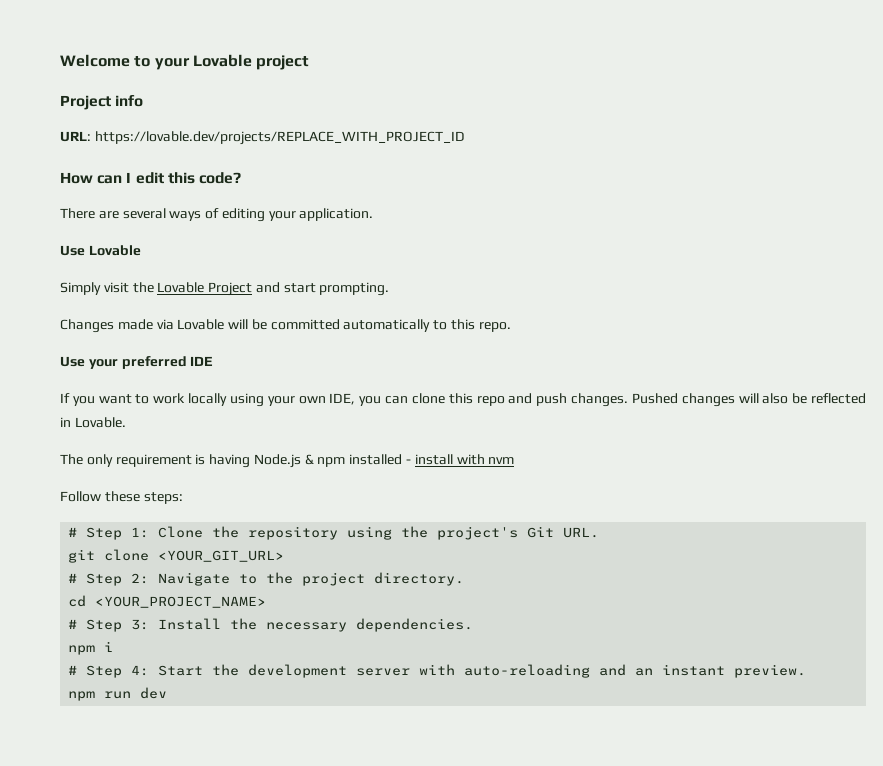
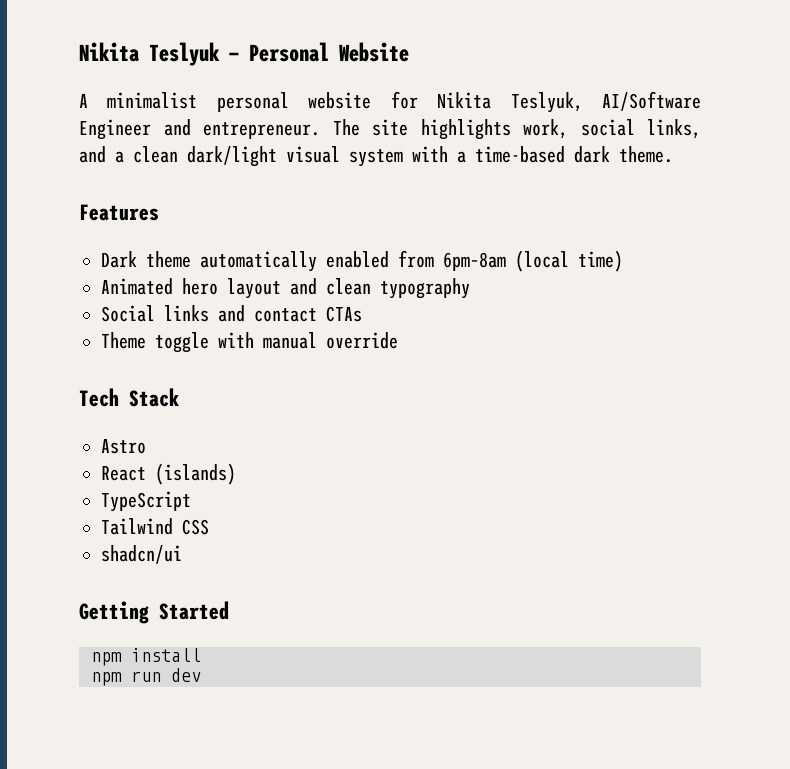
- Welcome to your Lovable project
- Project info
- URL: https://lovable.dev/projects/REPLACE_WITH_PROJECT_ID
- How can I edit this code?
- There are several ways of editing your application.
- Use Lovable
- Simply visit the Lovable Project and start prompting.
- Changes made via Lovable will be committed automatically to this repo.
- Use your preferred IDE
- If you want to work locally using your own IDE, you can clone this repo and push changes. Pushed changes will also be reflected in Lovable.
- The only requirement is having Node.js & npm installed - install with nvm
- Follow these steps:
- # Step 1: Clone the repository using the project's Git URL.
- git clone <YOUR_GIT_URL>
- # Step 2: Navigate to the project directory.
- cd <YOUR_PROJECT_NAME>
- # Step 3: Install the necessary dependencies.
- npm i
- # Step 4: Start the development server with auto-reloading and an instant preview.
+ Nikita Teslyuk — Personal Website
+ A minimalist personal website for Nikita Teslyuk, AI/Software Engineer and entrepreneur. The site highlights work, social links, and a clean dark/light visual system with a time-based dark theme.
+ Features
+ Dark theme automatically enabled from 6pm–8am (local time)
+ Animated hero layout and clean typography
+ Social links and contact CTAs
+ Theme toggle with manual override
+ Tech Stack
+ Astro
+ React (islands)
+ TypeScript
+ Tailwind CSS
+ shadcn/ui
+ Getting Started
+ npm install

